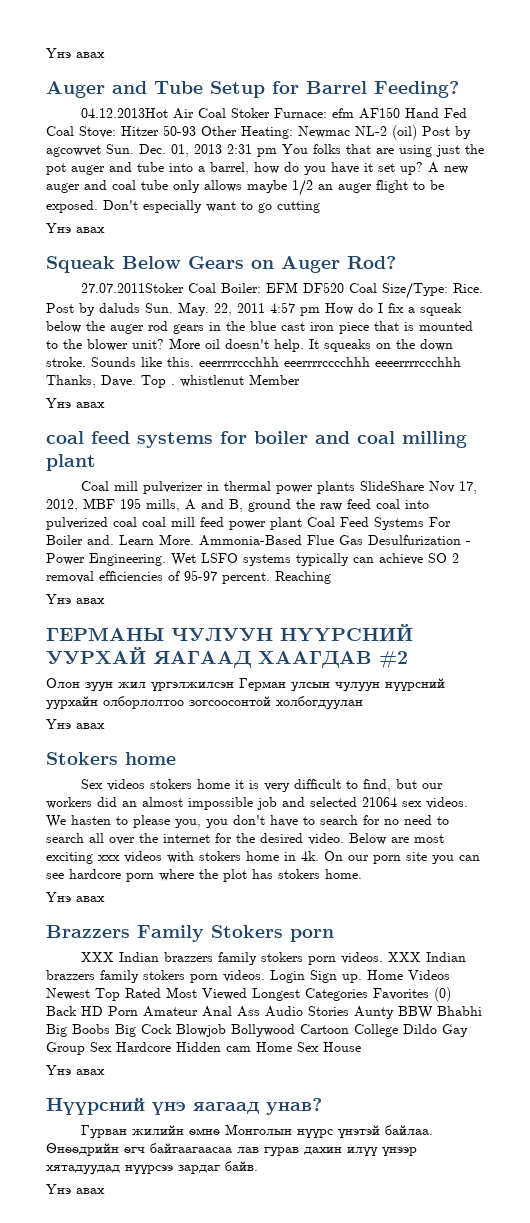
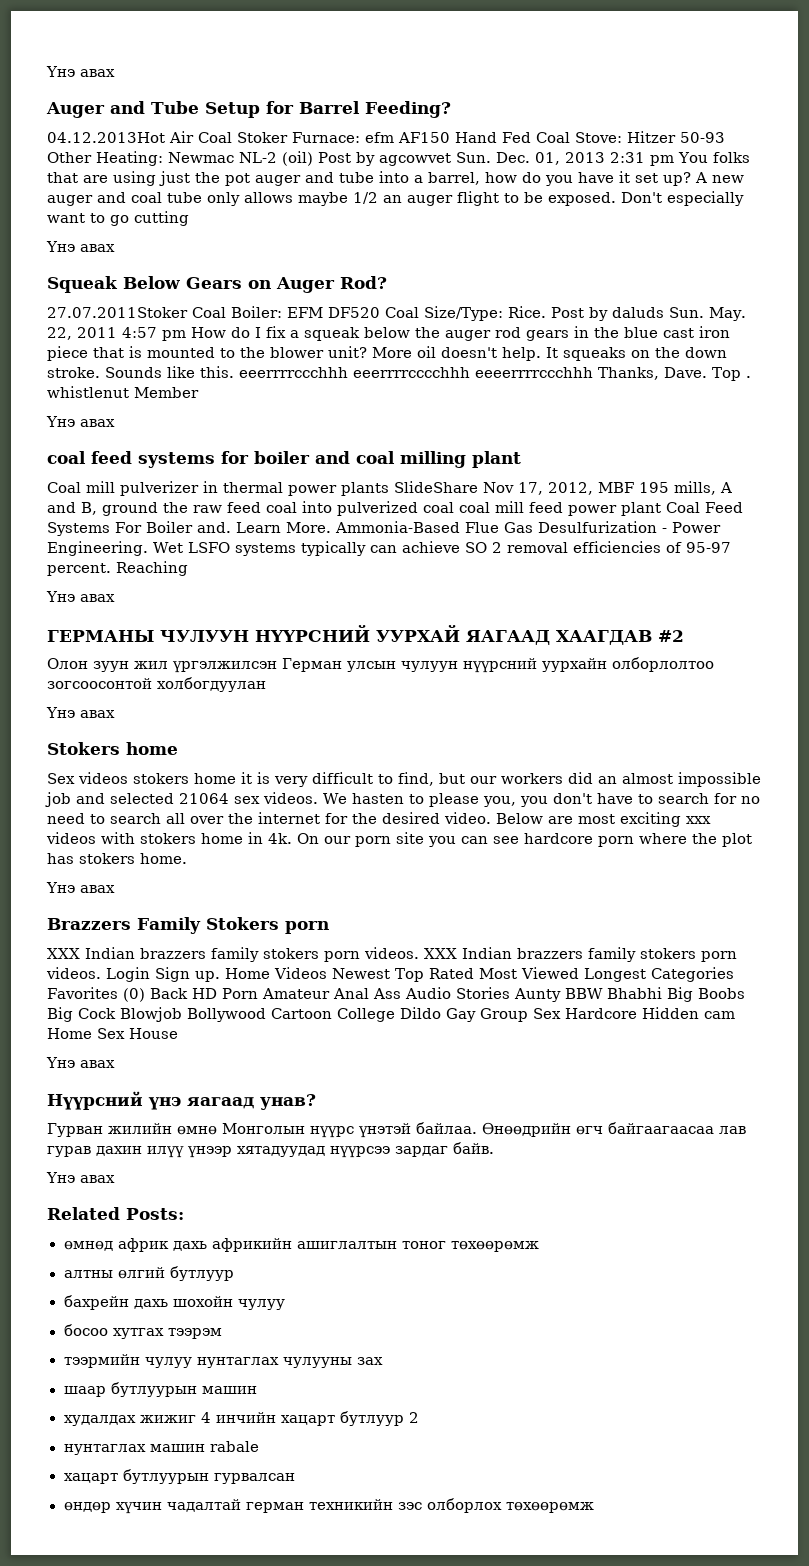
+ Related Posts:
+ өмнөд африк дахь африкийн ашиглалтын тоног төхөөрөмж
+ алтны өлгий бутлуур
+ бахрейн дахь шохойн чулуу
+ босоо хутгах тээрэм
+ тээрмийн чулуу нунтаглах чулууны зах
+ шаар бутлуурын машин
+ худалдах жижиг 4 инчийн хацарт бутлуур 2
+ нунтаглах машин rabale
+ хацарт бутлуурын гурвалсан
+ өндөр хүчин чадалтай герман техникийн зэс олборлох төхөөрөмж

